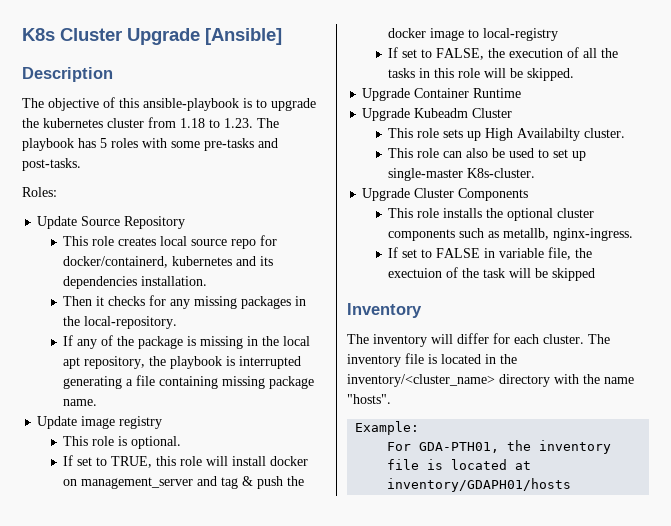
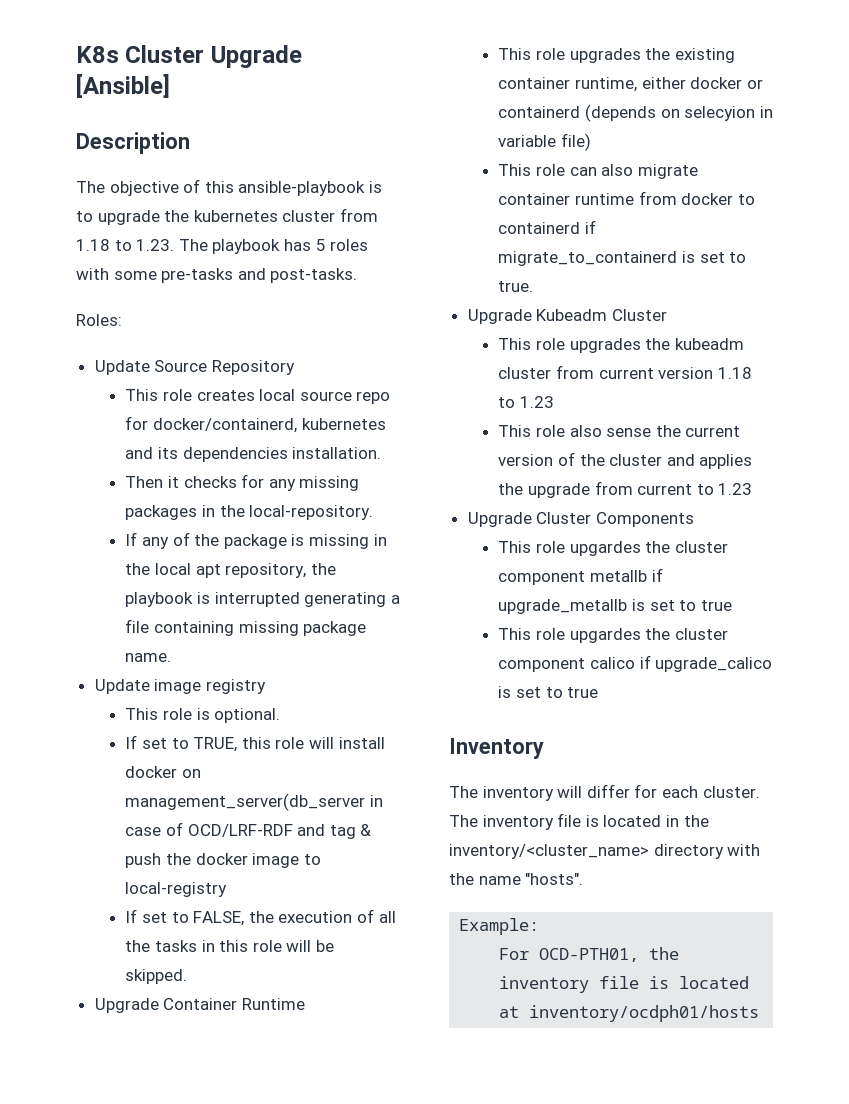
- If set to TRUE, this role will install docker on management_server and tag & push the docker image to local-registry
+ If set to TRUE, this role will install docker on management_server(db_server in case of OCD/LRF-RDF and tag & push the docker image to local-registry
+ This role upgrades the existing container runtime, either docker or containerd (depends on selecyion in variable file)
+ This role can also migrate container runtime from docker to containerd if migrate_to_containerd is set to true.
- This role sets up High Availabilty cluster.
- This role can also be used to set up single-master K8s-cluster.
+ This role upgrades the kubeadm cluster from current version 1.18 to 1.23
+ This role also sense the current version of the cluster and applies the upgrade from current to 1.23
- This role installs the optional cluster components such as metallb, nginx-ingress.
- If set to FALSE in variable file, the exectuion of the task will be skipped
+ This role upgardes the cluster component metallb if upgrade_metallb is set to true
+ This role upgardes the cluster component calico if upgrade_calico is set to true
- For GDA-PTH01, the inventory file is located at inventory/GDAPH01/hosts
+ For OCD-PTH01, the inventory file is located at inventory/ocdph01/hosts

